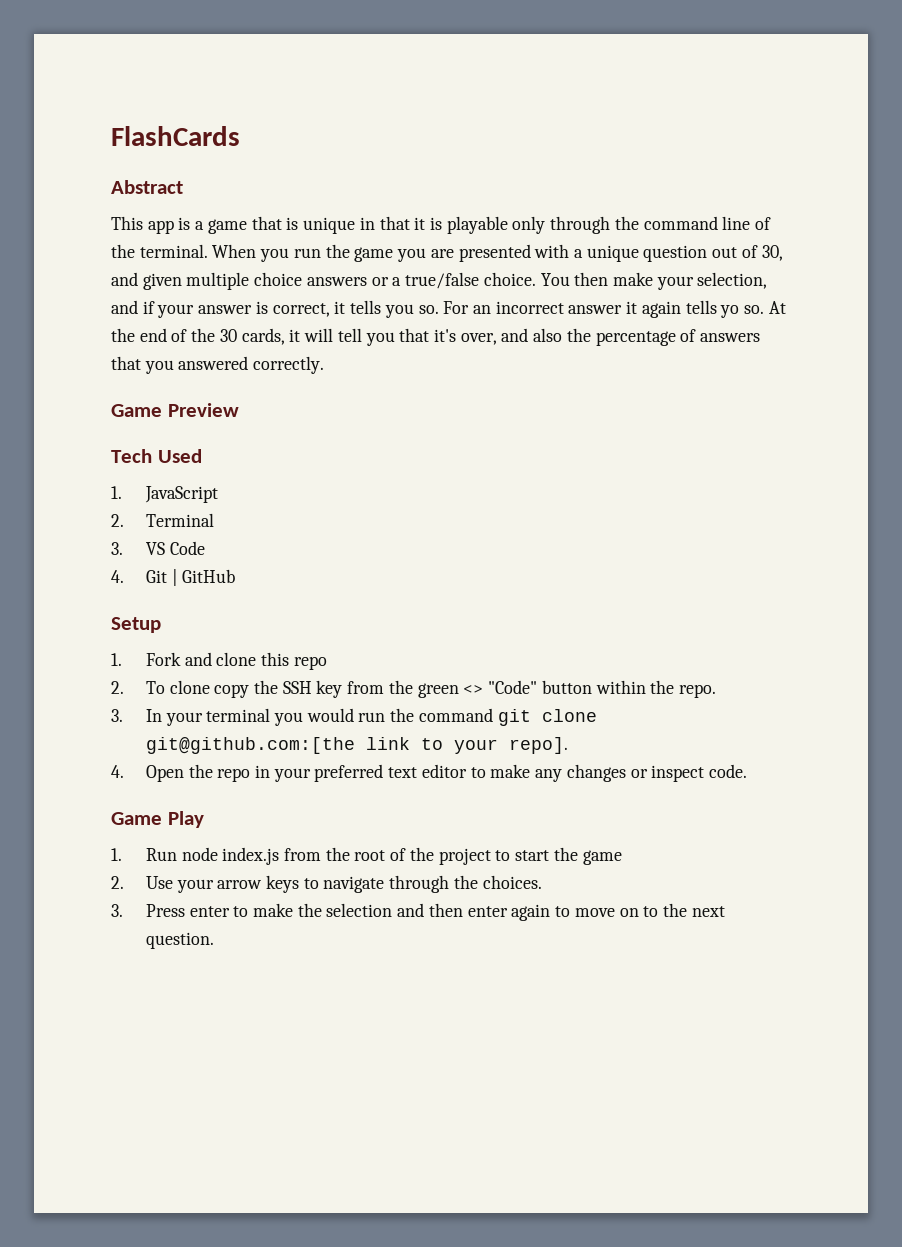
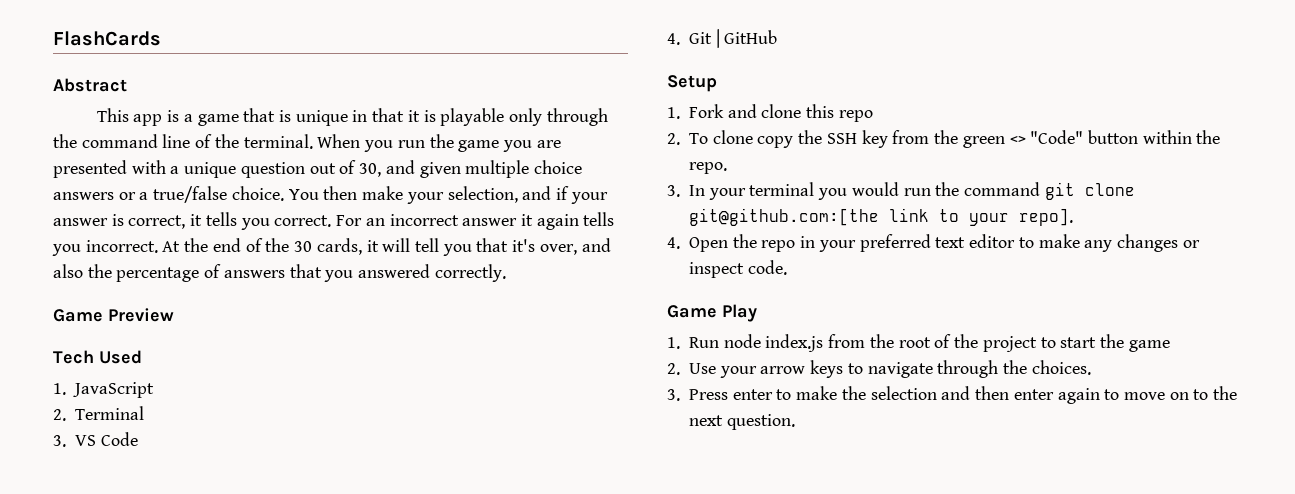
- You then make your selection, and if your answer is correct, it tells you so.
+ You then make your selection, and if your answer is correct, it tells you correct.
- For an incorrect answer it again tells yo so.
+ For an incorrect answer it again tells you incorrect.

